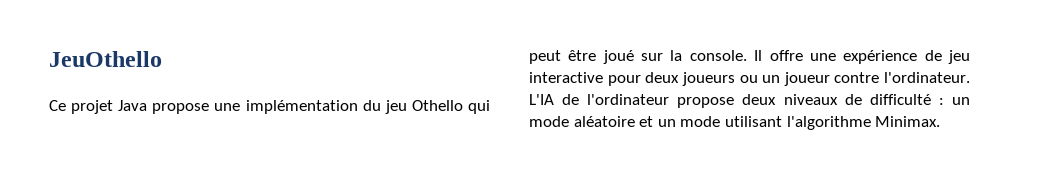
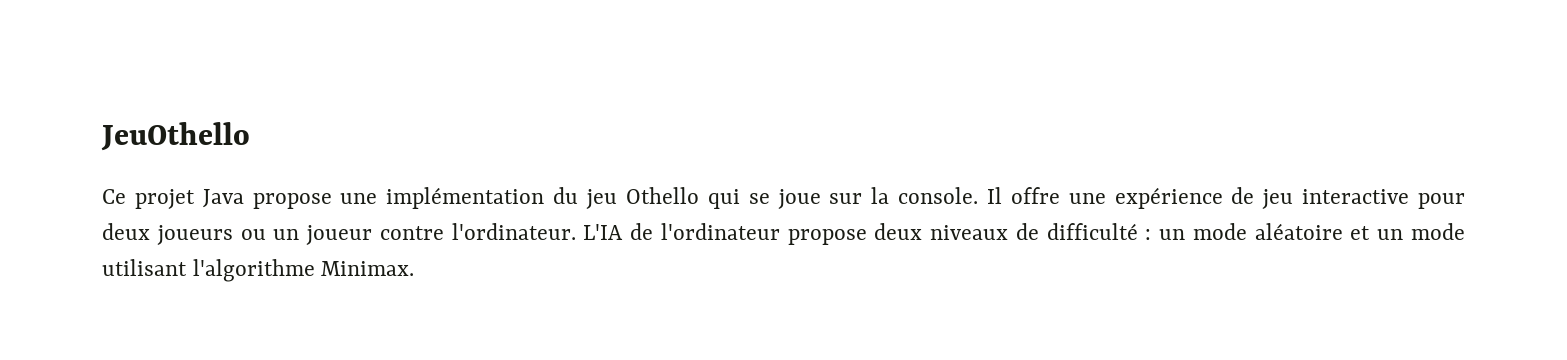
- Ce projet Java propose une implémentation du jeu Othello qui peut être joué sur la console.
+ Ce projet Java propose une implémentation du jeu Othello qui se joue sur la console.

